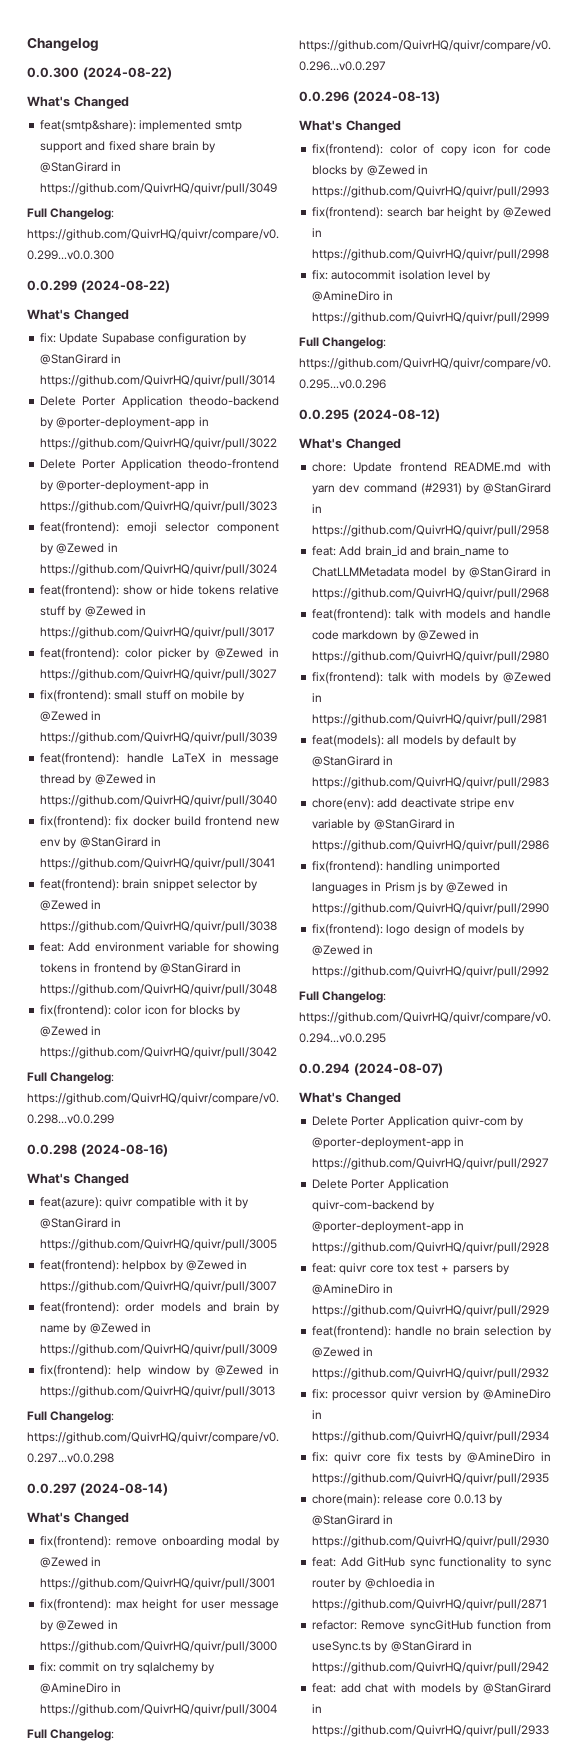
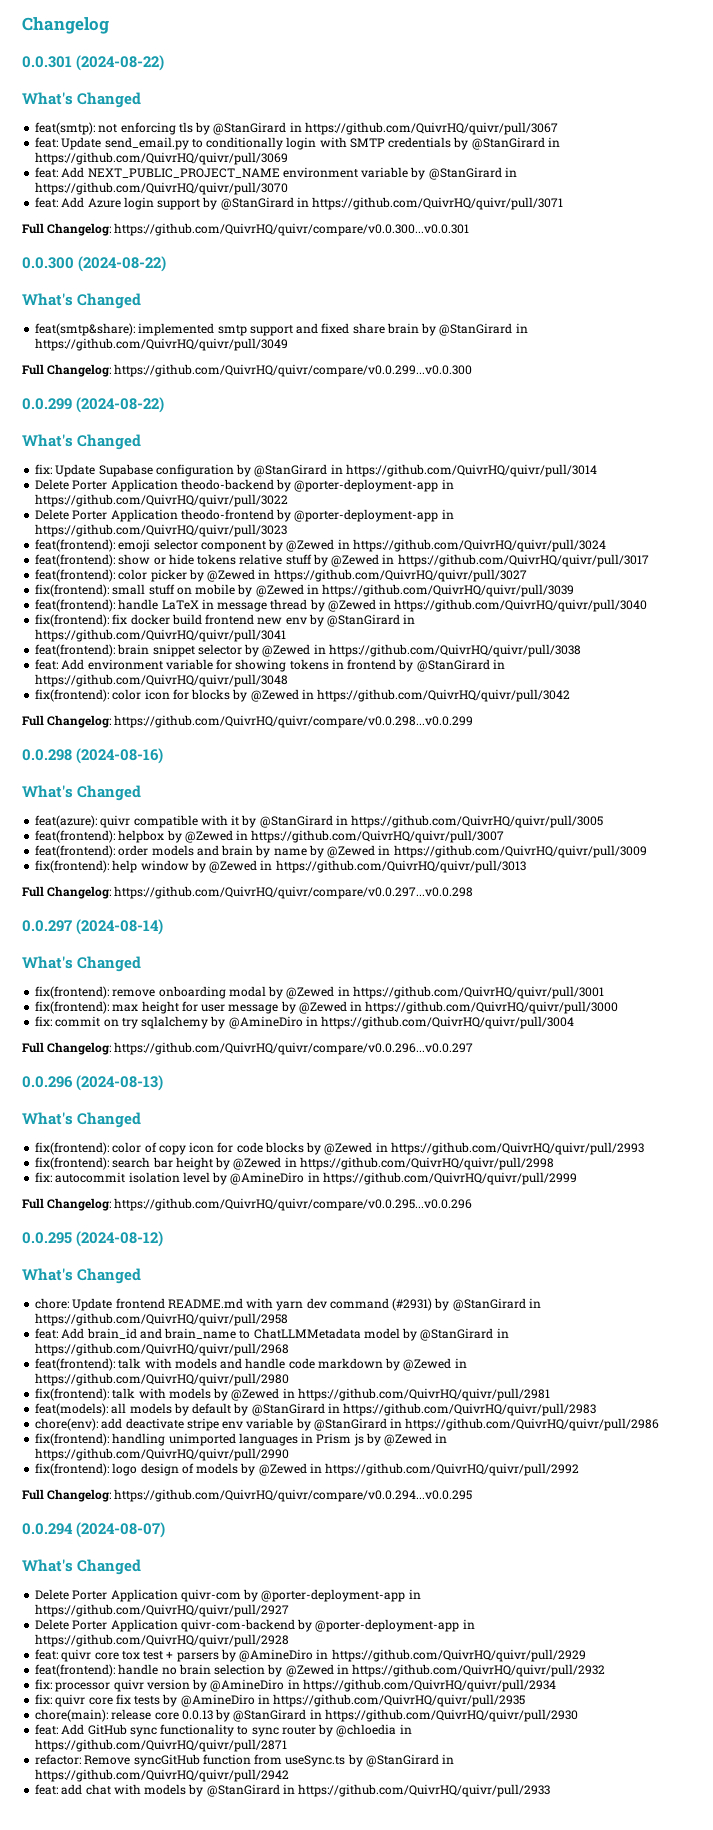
+ 0.0.301 (2024-08-22)
+ What's Changed
+ feat(smtp): not enforcing tls by @StanGirard in https://github.com/QuivrHQ/quivr/pull/3067
+ feat: Update send_email.py to conditionally login with SMTP credentials by @StanGirard in https://github.com/QuivrHQ/quivr/pull/3069
+ feat: Add NEXT_PUBLIC_PROJECT_NAME environment variable by @StanGirard in https://github.com/QuivrHQ/quivr/pull/3070
+ feat: Add Azure login support by @StanGirard in https://github.com/QuivrHQ/quivr/pull/3071
+ Full Changelog: https://github.com/QuivrHQ/quivr/compare/v0.0.300...v0.0.301

